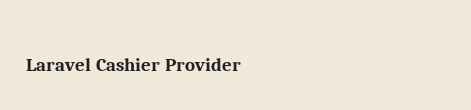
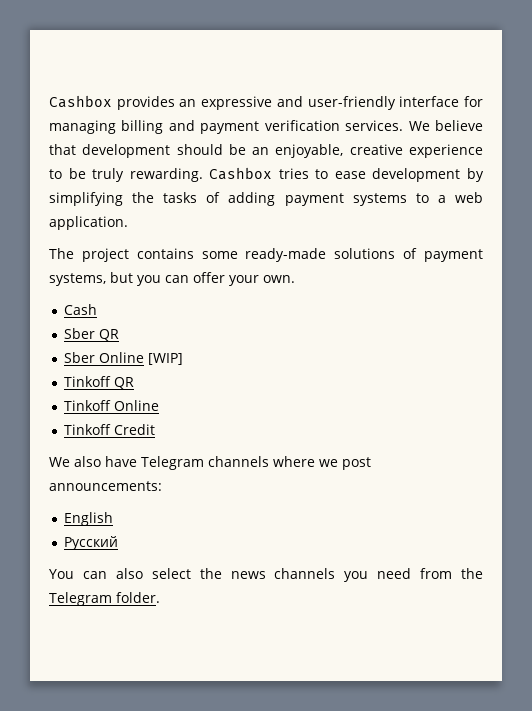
- Laravel Cashier Provider
+ Cashbox provides an expressive and user-friendly interface for managing billing and payment verification services. We believe that development should be an enjoyable, creative experience to be truly rewarding. Cashbox tries to ease development by simplifying the tasks of adding payment systems to a web application.
+ The project contains some ready-made solutions of payment systems, but you can offer your own.
+ Cash
+ Sber QR
+ Sber Online [WIP]
+ Tinkoff QR
+ Tinkoff Online
+ Tinkoff Credit
+ We also have Telegram channels where we post announcements:
+ English
+ Русский
+ You can also select the news channels you need from the Telegram folder.

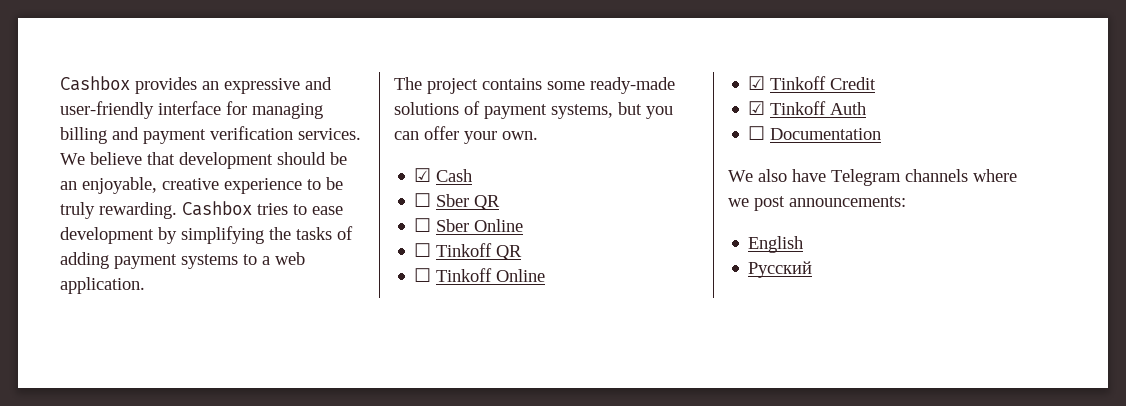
- Cash
+ ☑ Cash
- Sber QR
+ ☐ Sber QR
- Sber Online [WIP]
- Tinkoff QR
+ ☐ Sber Online
+ ☐ Tinkoff QR
- Tinkoff Online
+ ☐ Tinkoff Online
- Tinkoff Credit
+ ☑ Tinkoff Credit
+ ☑ Tinkoff Auth
+ ☐ Documentation
- You can also select the news channels you need from the Telegram folder.

